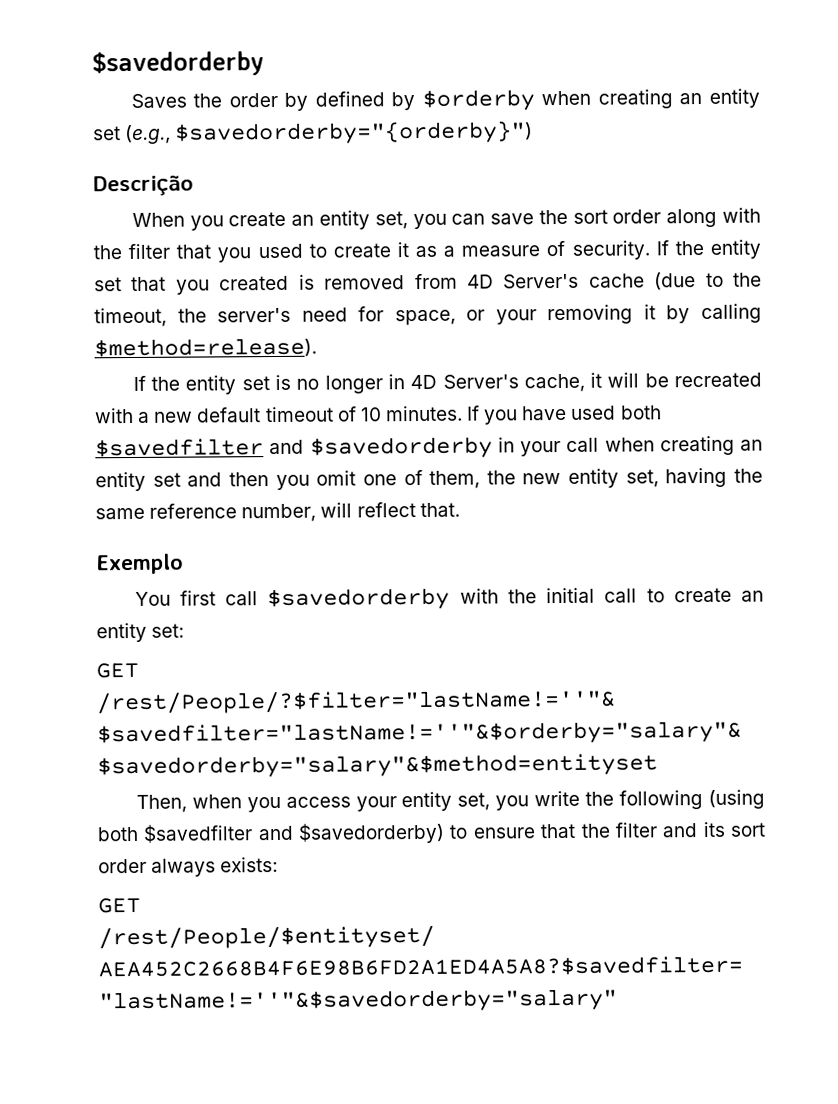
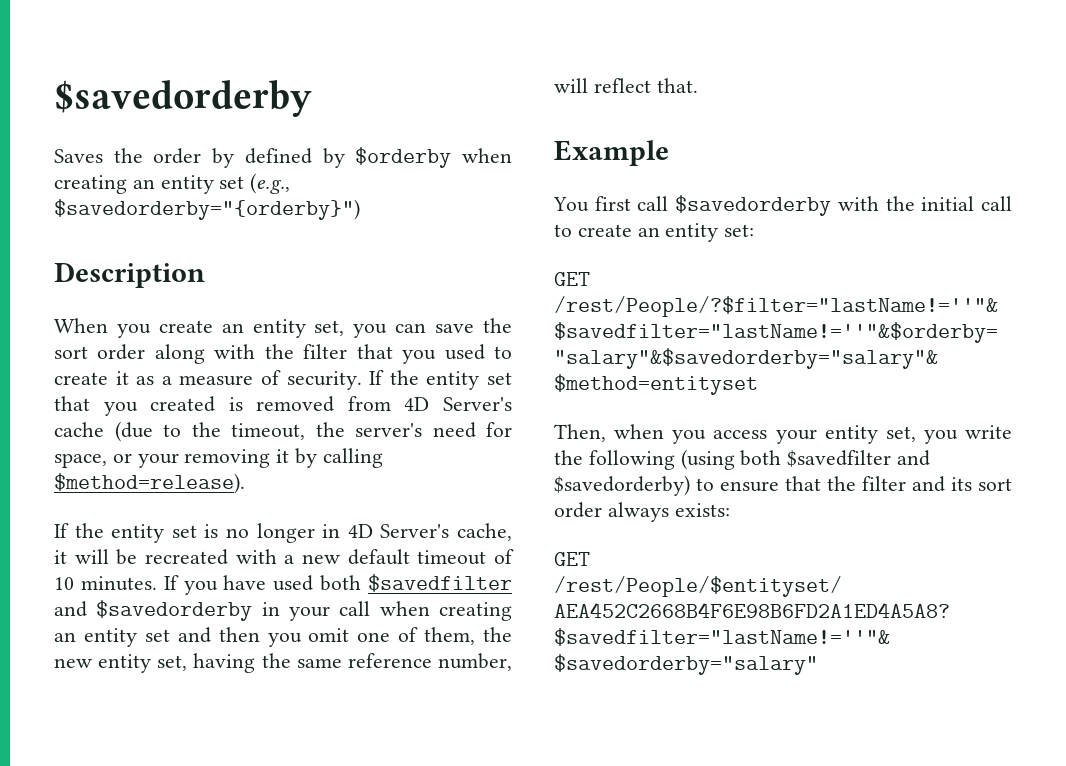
- Descrição
+ Description
- Exemplo
+ Example

